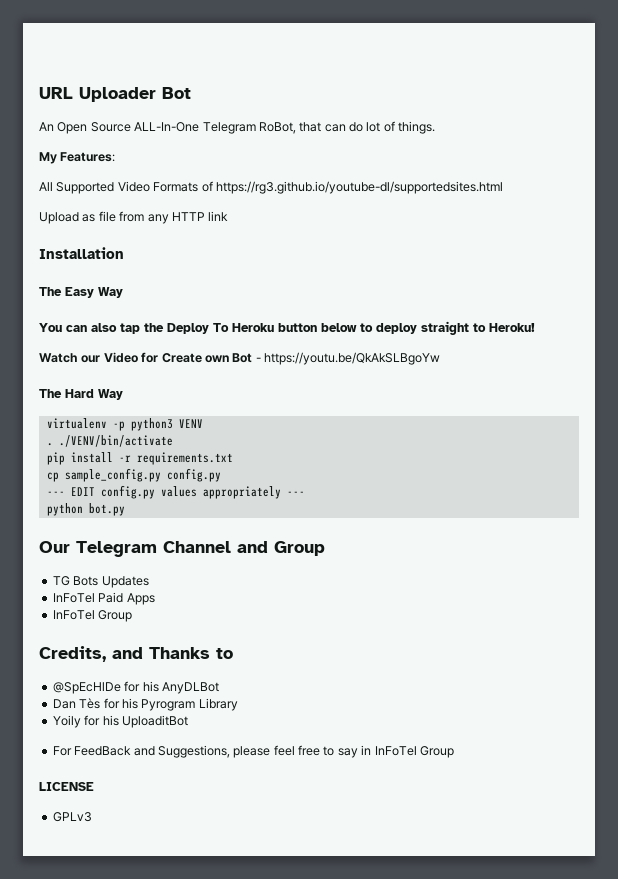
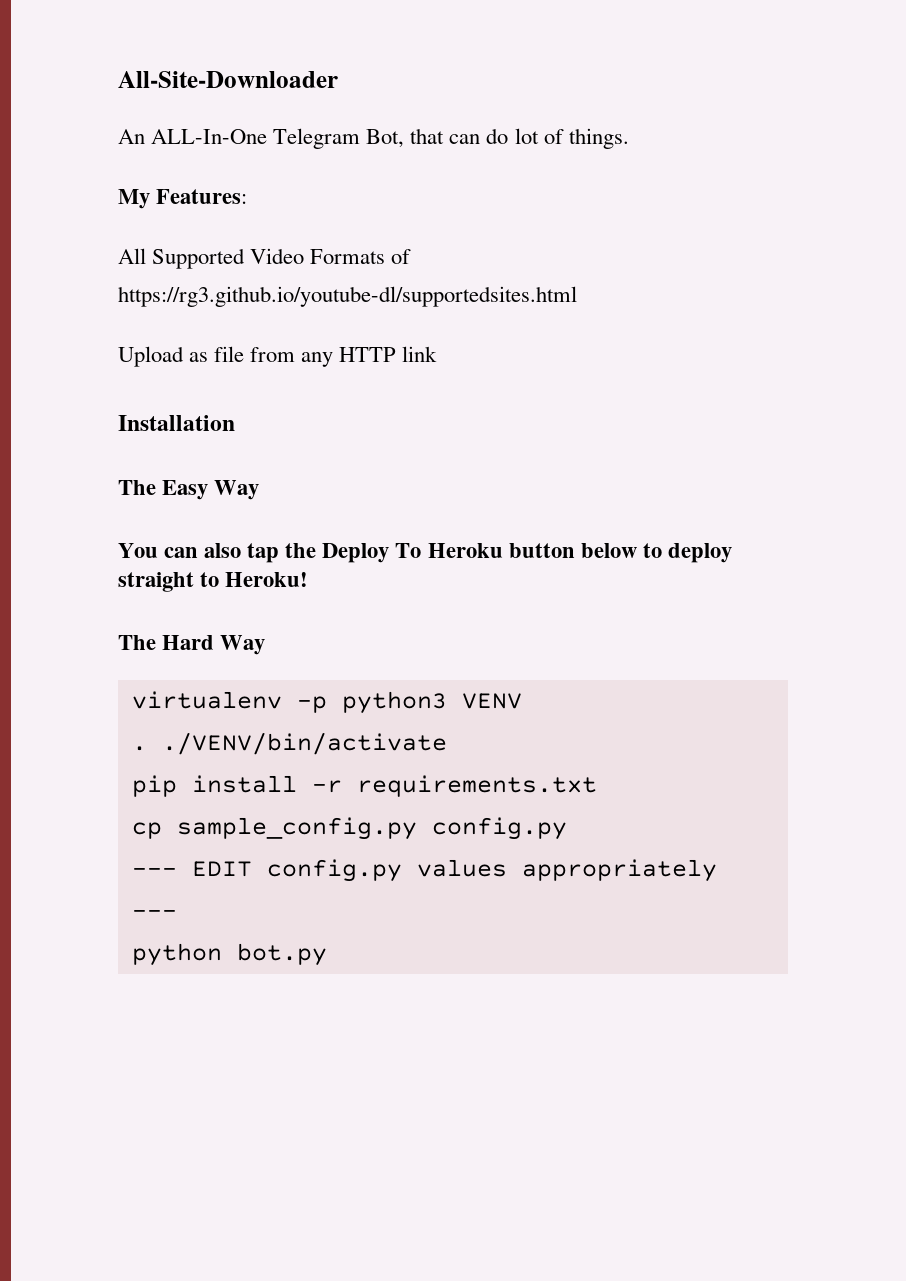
- URL Uploader Bot
+ All-Site-Downloader
- An Open Source ALL-In-One Telegram RoBot, that can do lot of things.
+ An ALL-In-One Telegram Bot, that can do lot of things.
- Watch our Video for Create own Bot - https://youtu.be/QkAkSLBgoYw
- Our Telegram Channel and Group
- TG Bots Updates
- InFoTel Paid Apps
- InFoTel Group
- Credits, and Thanks to
- @SpEcHlDe for his AnyDLBot
- Dan Tès for his Pyrogram Library
- Yoily for his UploaditBot
- For FeedBack and Suggestions, please feel free to say in InFoTel Group
- LICENSE
- GPLv3

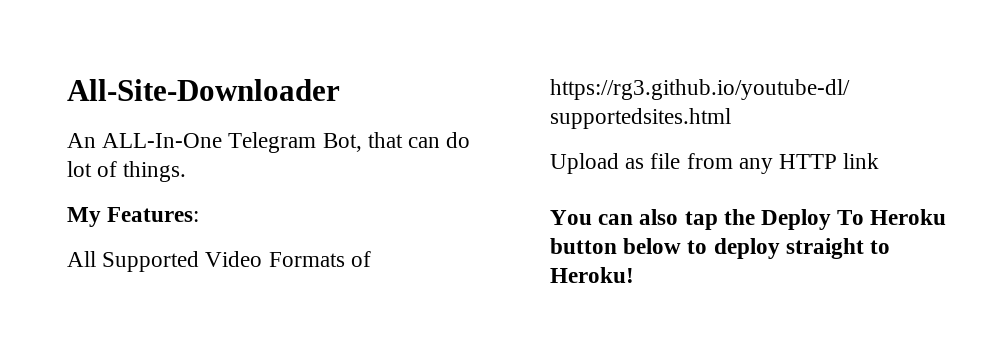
- Installation
- The Easy Way
- The Hard Way
- virtualenv -p python3 VENV
- . ./VENV/bin/activate
- pip install -r requirements.txt
- cp sample_config.py config.py
- --- EDIT config.py values appropriately ---
- python bot.py

